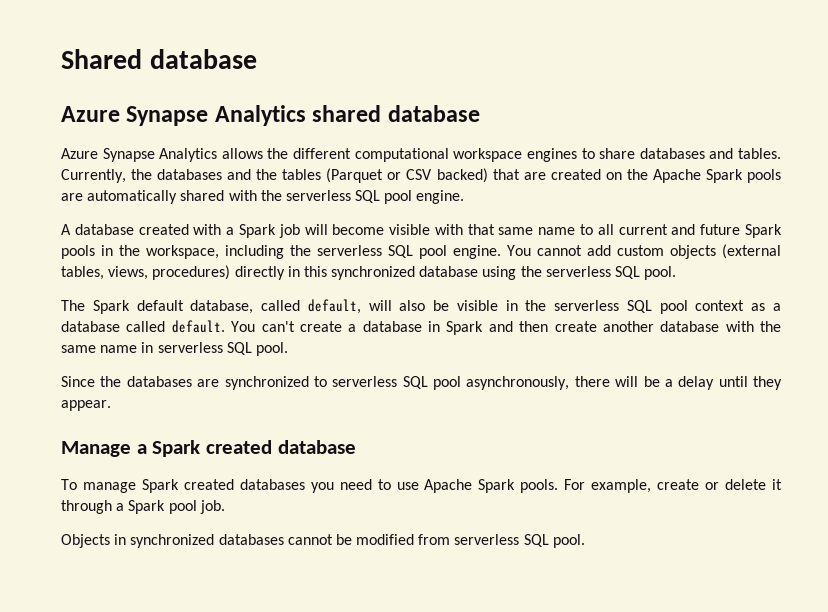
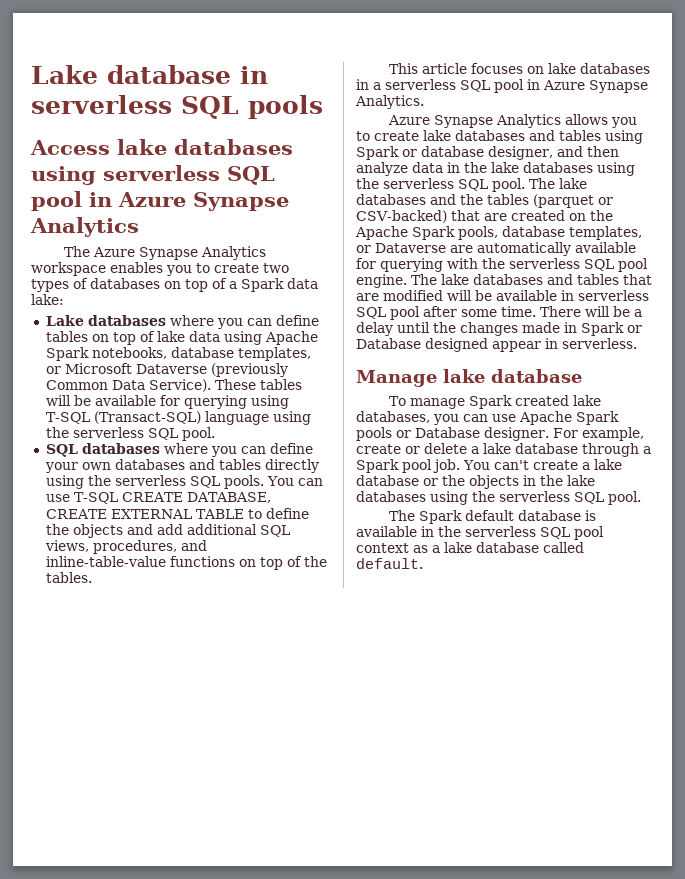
- Shared database
- Azure Synapse Analytics shared database
- Azure Synapse Analytics allows the different computational workspace engines to share databases and tables. Currently, the databases and the tables (Parquet or CSV backed) that are created on the Apache Spark pools are automatically shared with the serverless SQL pool engine.
- A database created with a Spark job will become visible with that same name to all current and future Spark pools in the workspace, including the serverless SQL pool engine. You cannot add custom objects (external tables, views, procedures) directly in this synchronized database using the serverless SQL pool.
+ Lake database in serverless SQL pools
+ Access lake databases using serverless SQL pool in Azure Synapse Analytics
+ The Azure Synapse Analytics workspace enables you to create two types of databases on top of a Spark data lake:
+ Lake databases where you can define tables on top of lake data using Apache Spark notebooks, database templates, or Microsoft Dataverse (previously Common Data Service). These tables will be available for querying using T-SQL (Transact-SQL) language using the serverless SQL pool.
+ SQL databases where you can define your own databases and tables directly using the serverless SQL pools. You can use T-SQL CREATE DATABASE, CREATE EXTERNAL TABLE to define the objects and add additional SQL views, procedures, and inline-table-value functions on top of the tables.
+ This article focuses on lake databases in a serverless SQL pool in Azure Synapse Analytics.
+ Azure Synapse Analytics allows you to create lake databases and tables using Spark or database designer, and then analyze data in the lake databases using the serverless SQL pool. The lake databases and the tables (parquet or CSV-backed) that are created on the Apache Spark pools, database templates, or Dataverse are automatically available for querying with the serverless SQL pool engine. The lake databases and tables that are modified will be available in serverless SQL pool after some time. There will be a delay until the changes made in Spark or Database designed appear in serverless.
+ Manage lake database
+ To manage Spark created lake databases, you can use Apache Spark pools or Database designer. For example, create or delete a lake database through a Spark pool job. You can't create a lake database or the objects in the lake databases using the serverless SQL pool.
- The Spark default database, called default, will also be visible in the serverless SQL pool context as a database called default. You can't create a database in Spark and then create another database with the same name in serverless SQL pool.
- Since the databases are synchronized to serverless SQL pool asynchronously, there will be a delay until they appear.
- Manage a Spark created database
- To manage Spark created databases you need to use Apache Spark pools. For example, create or delete it through a Spark pool job.
- Objects in synchronized databases cannot be modified from serverless SQL pool.
+ The Spark default database is available in the serverless SQL pool context as a lake database called default.

